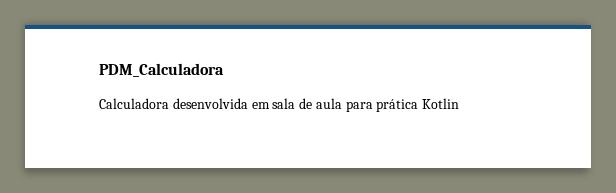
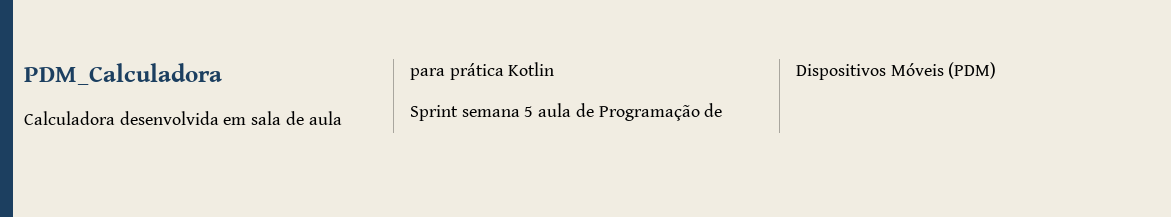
+ Sprint semana 5 aula de Programação de Dispositivos Móveis (PDM)

